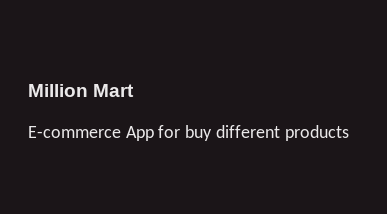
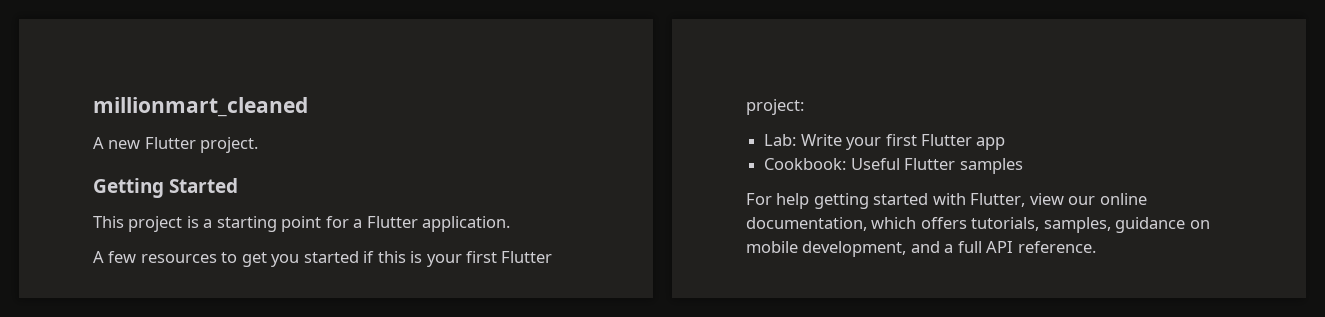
- Million Mart
- E-commerce App for buy different products
+ millionmart_cleaned
+ A new Flutter project.
+ Getting Started
+ This project is a starting point for a Flutter application.
+ A few resources to get you started if this is your first Flutter project:
+ Lab: Write your first Flutter app
+ Cookbook: Useful Flutter samples
+ For help getting started with Flutter, view our online documentation, which offers tutorials, samples, guidance on mobile development, and a full API reference.

